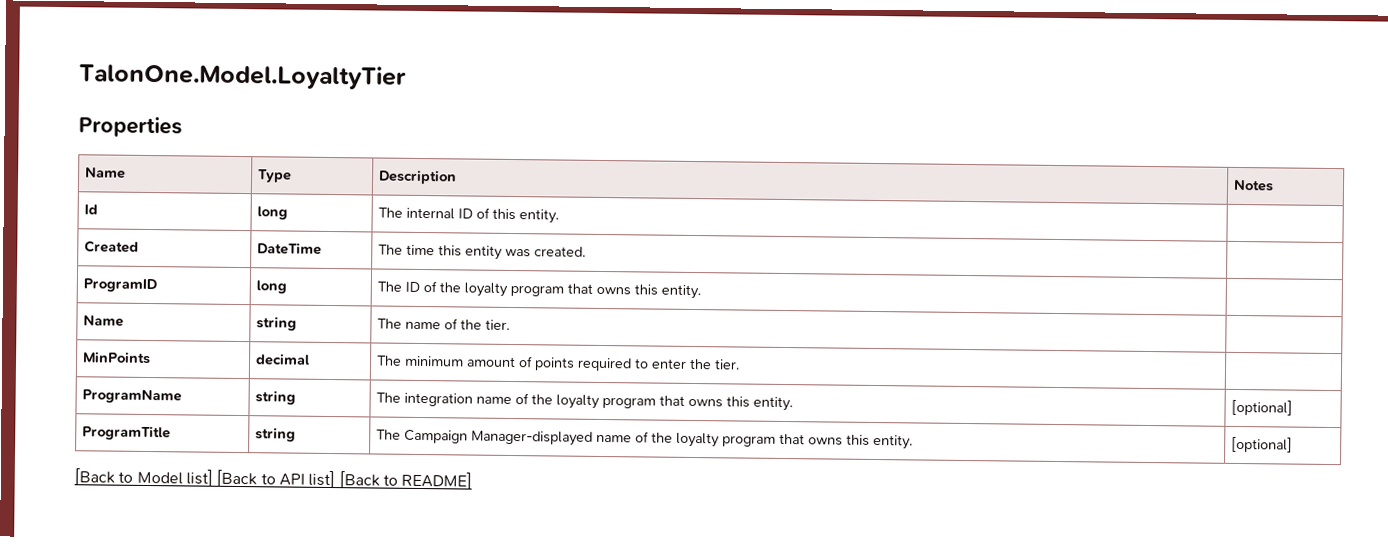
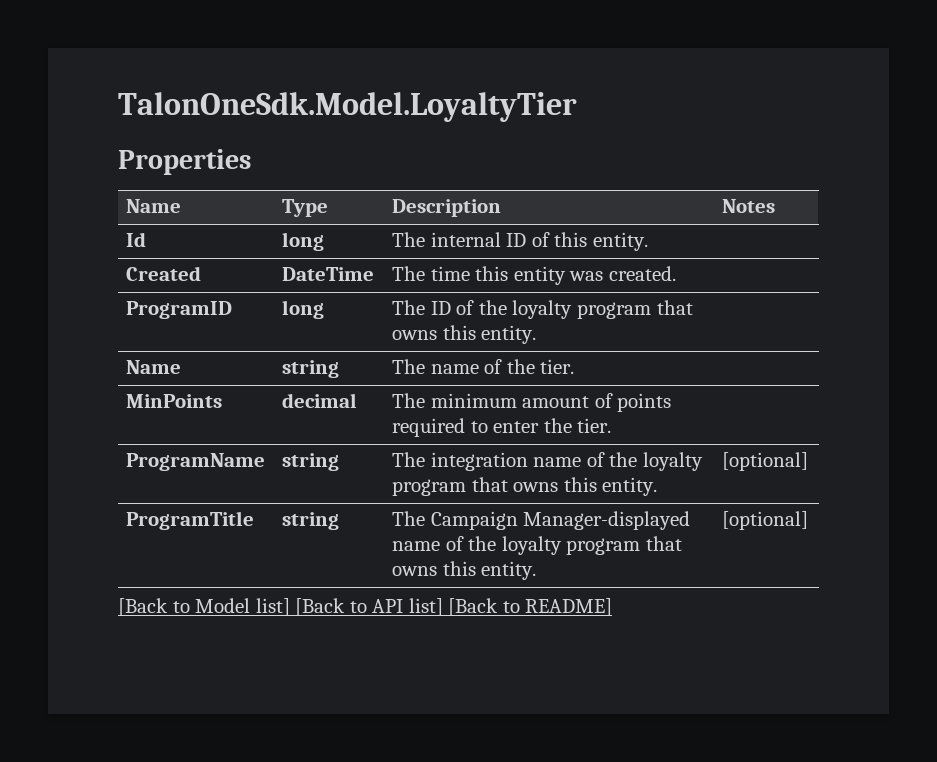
- TalonOne.Model.LoyaltyTier
+ TalonOneSdk.Model.LoyaltyTier

